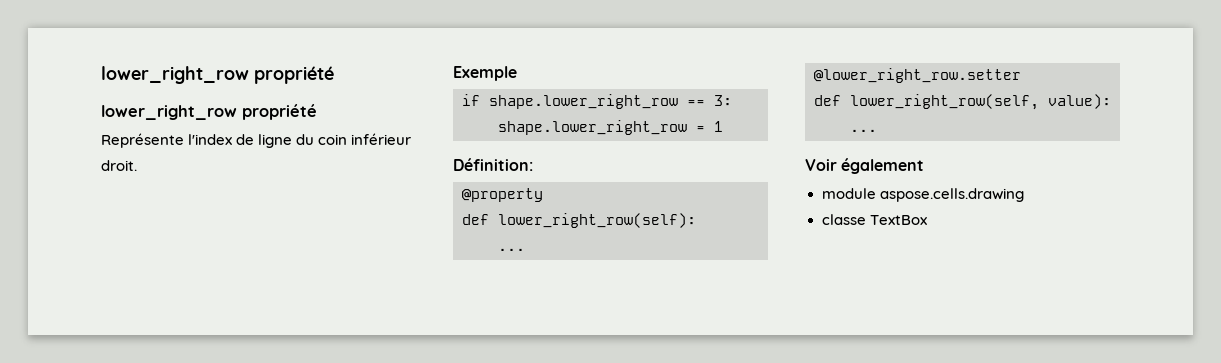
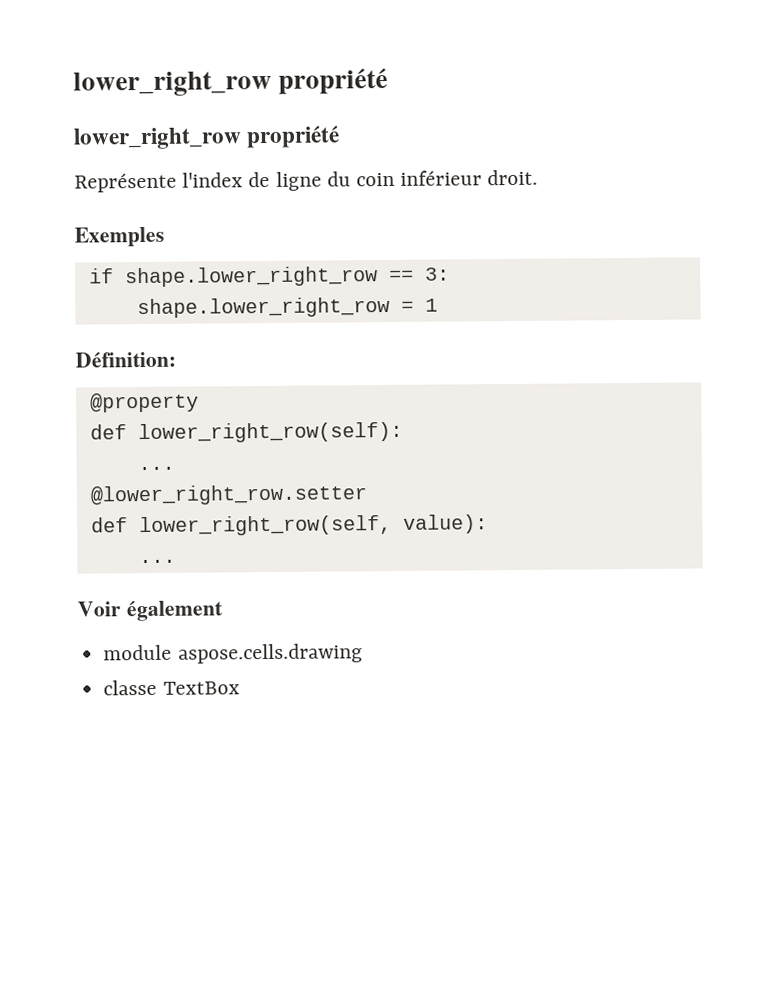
- Exemple
+ Exemples

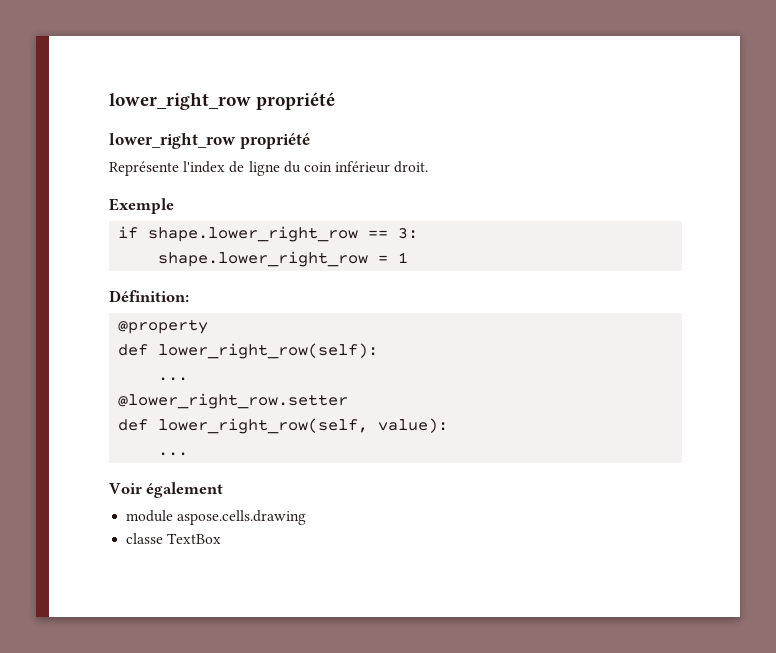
- Exemples
+ Exemple

